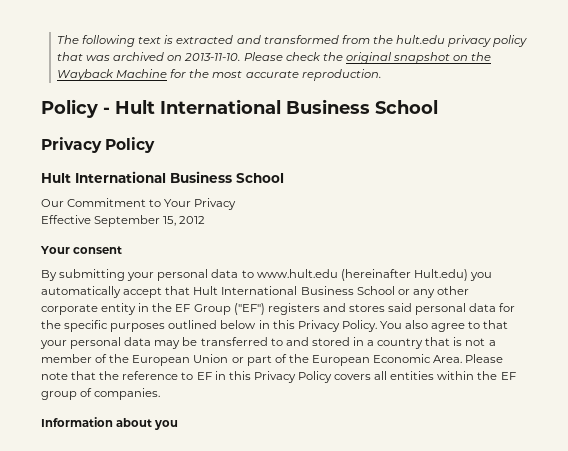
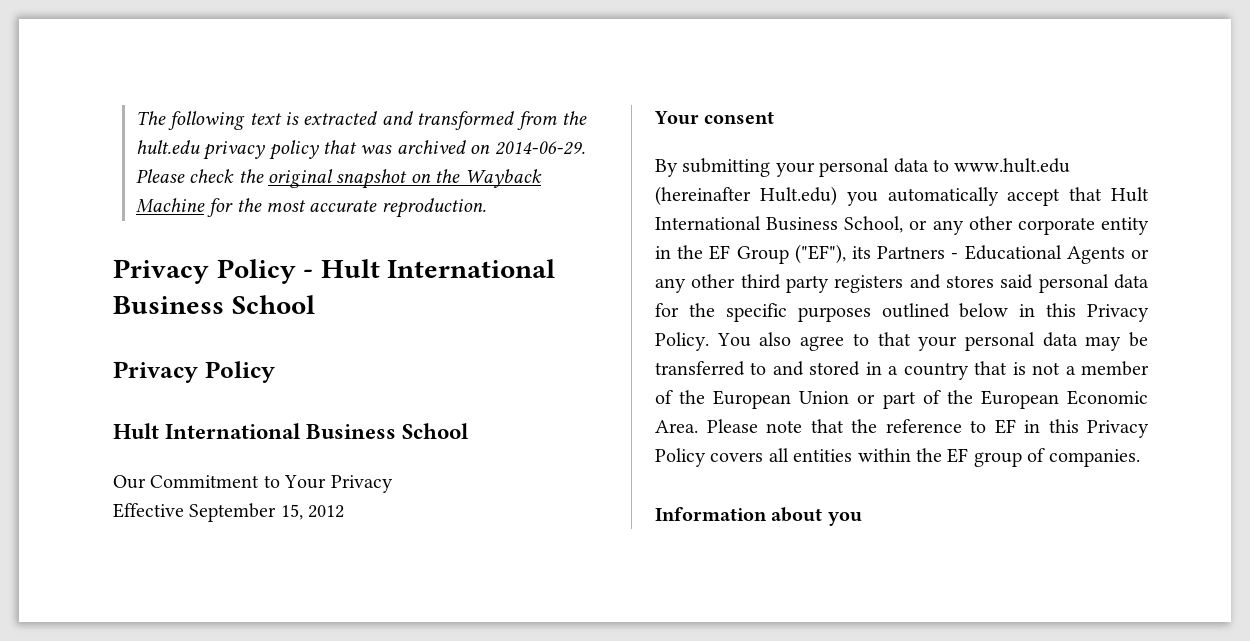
- The following text is extracted and transformed from the hult.edu privacy policy that was archived on 2013-11-10.
+ The following text is extracted and transformed from the hult.edu privacy policy that was archived on 2014-06-29.
- Policy - Hult International Business School
+ Privacy Policy - Hult International Business School
- By submitting your personal data to www.hult.edu (hereinafter Hult.edu) you automatically accept that Hult International Business School or any other corporate entity in the EF Group ("EF") registers and stores said personal data for the specific purposes outlined below in this Privacy Policy.
+ By submitting your personal data to www.hult.edu (hereinafter Hult.edu) you automatically accept that Hult International Business School, or any other corporate entity in the EF Group ("EF"), its Partners - Educational Agents or any other third party registers and stores said personal data for the specific purposes outlined below in this Privacy Policy.

